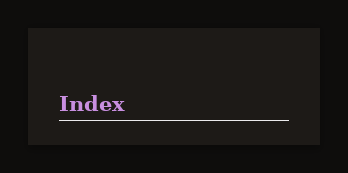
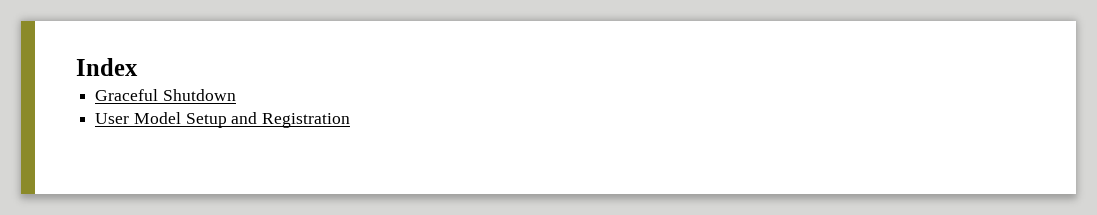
+ Graceful Shutdown
+ User Model Setup and Registration

